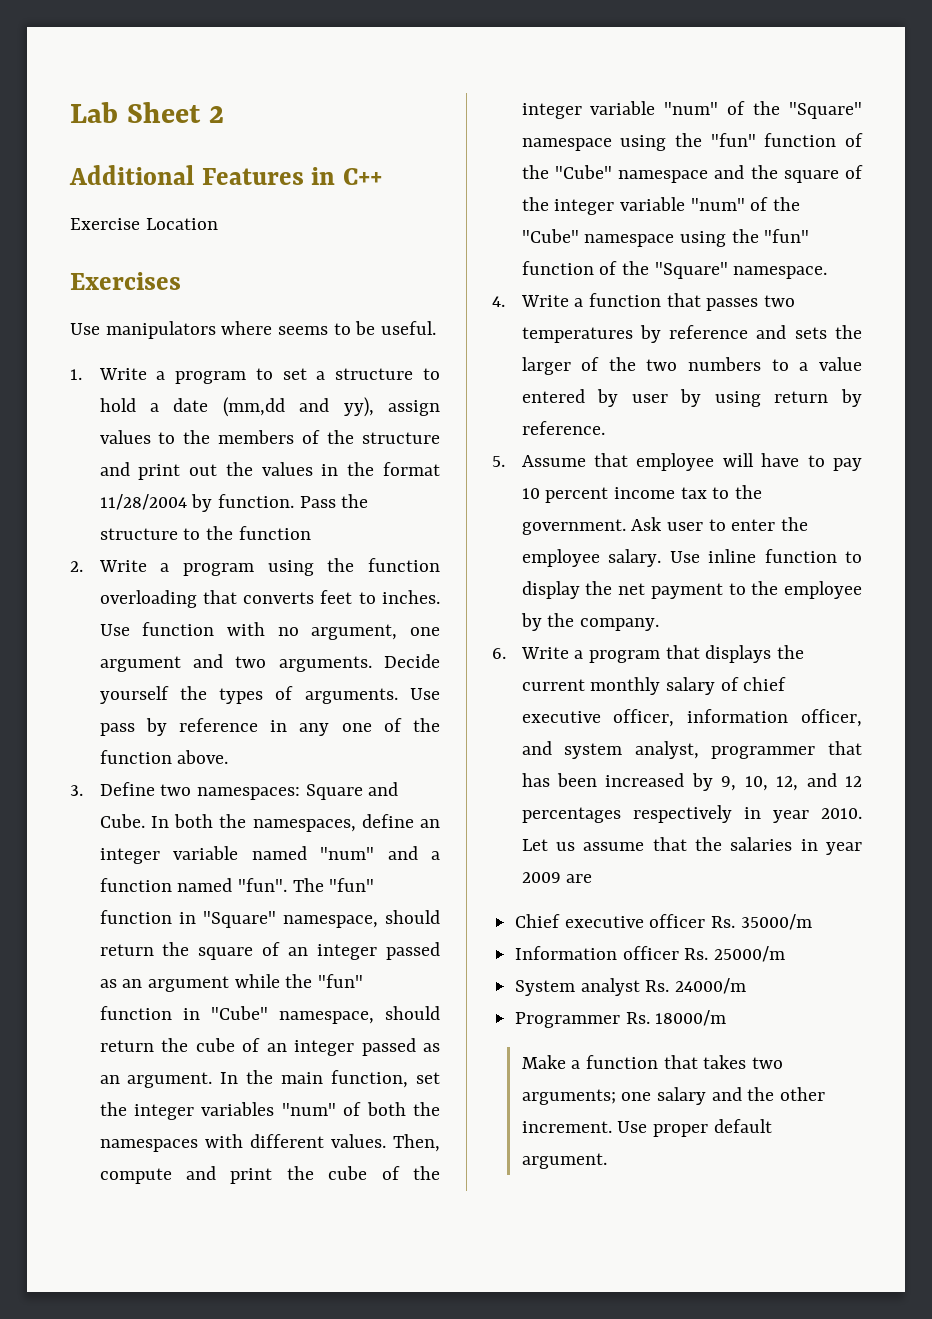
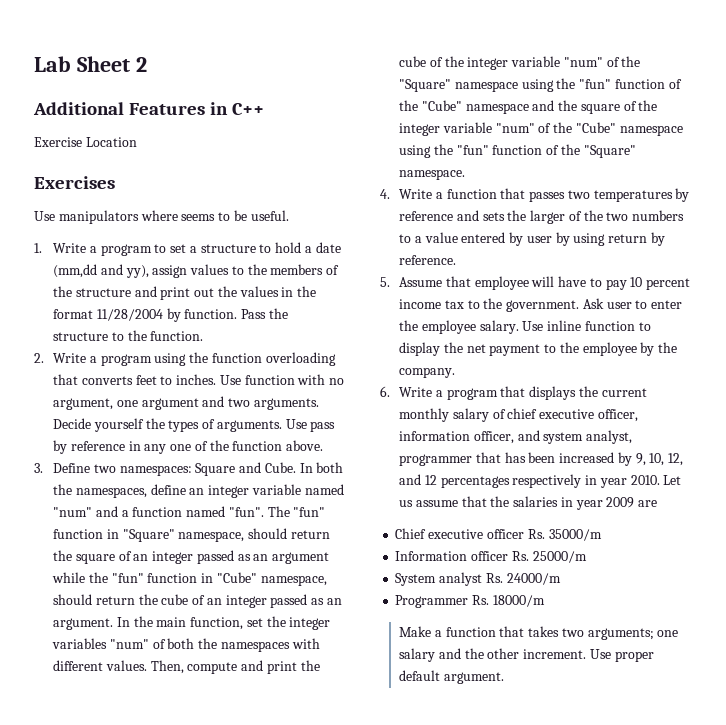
- Pass the structure to the function
+ Pass the structure to the function.

